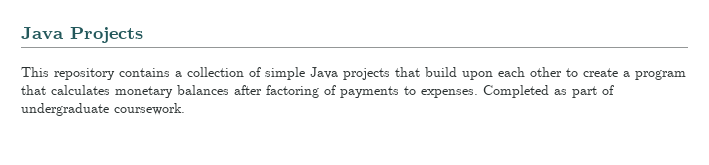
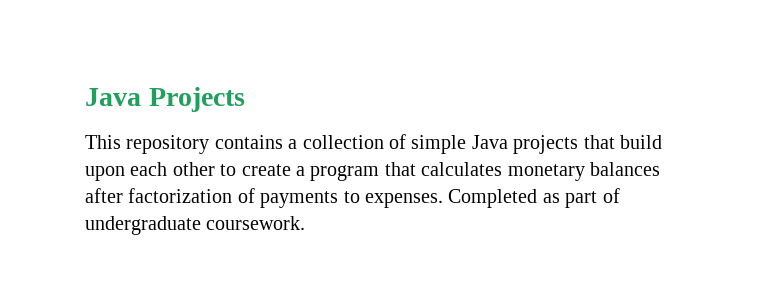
- This repository contains a collection of simple Java projects that build upon each other to create a program that calculates monetary balances after factoring of payments to expenses.
+ This repository contains a collection of simple Java projects that build upon each other to create a program that calculates monetary balances after factorization of payments to expenses.

